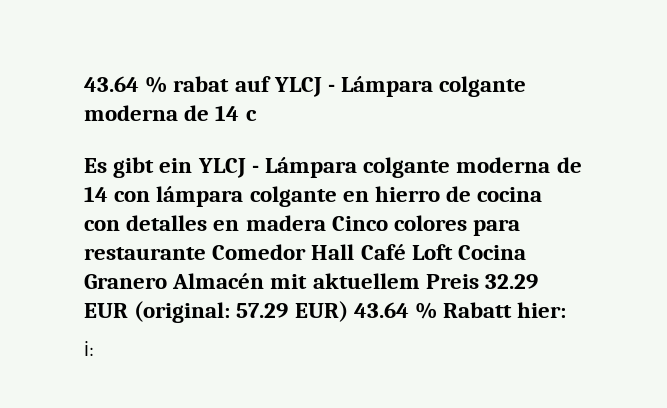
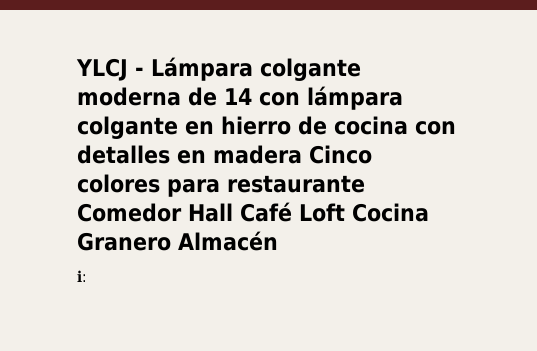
- 43.64 % rabat auf YLCJ - Lámpara colgante moderna de 14 c
- Es gibt ein YLCJ - Lámpara colgante moderna de 14 con lámpara colgante en hierro de cocina con detalles en madera Cinco colores para restaurante Comedor Hall Café Loft Cocina Granero Almacén mit aktuellem Preis 32.29 EUR (original: 57.29 EUR) 43.64 % Rabatt hier:
+ YLCJ - Lámpara colgante moderna de 14 con lámpara colgante en hierro de cocina con detalles en madera Cinco colores para restaurante Comedor Hall Café Loft Cocina Granero Almacén

